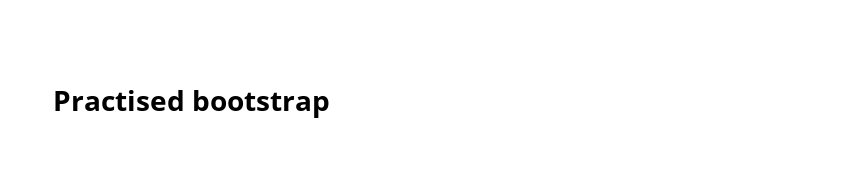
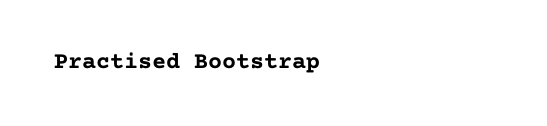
- Practised bootstrap
+ Practised Bootstrap

